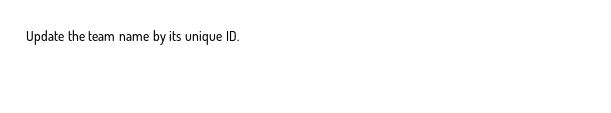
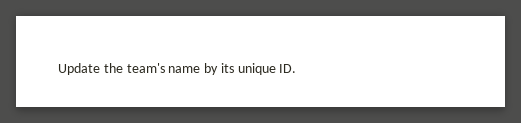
- Update the team name by its unique ID.
+ Update the team's name by its unique ID.

